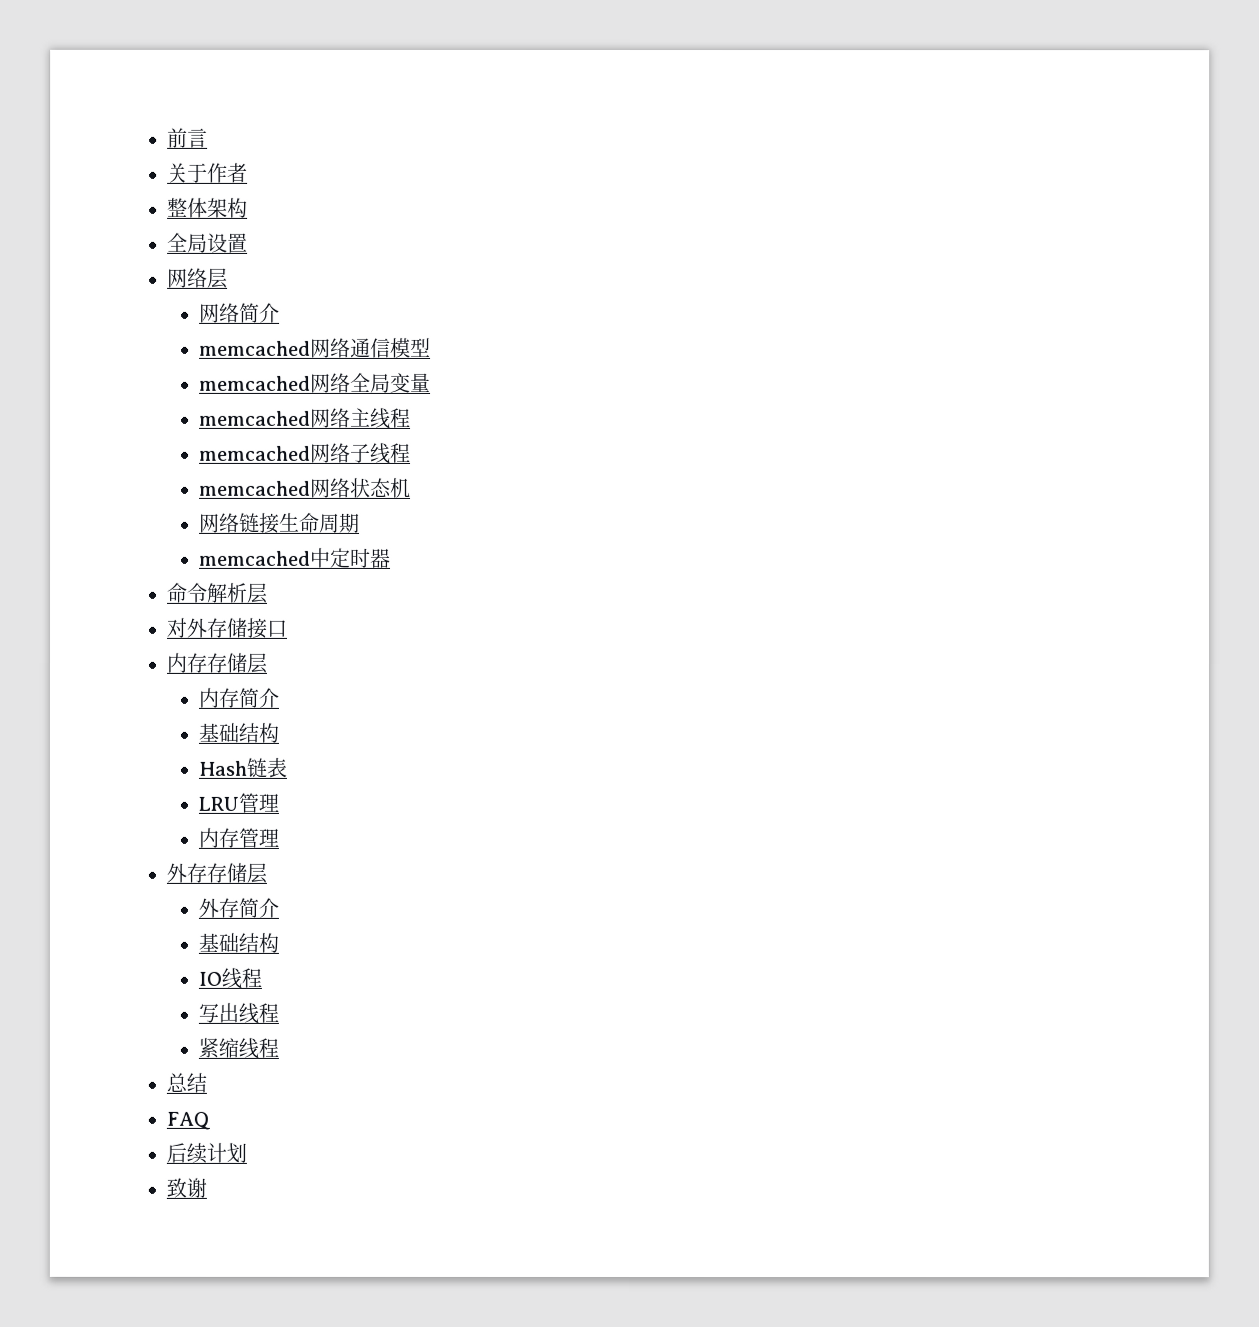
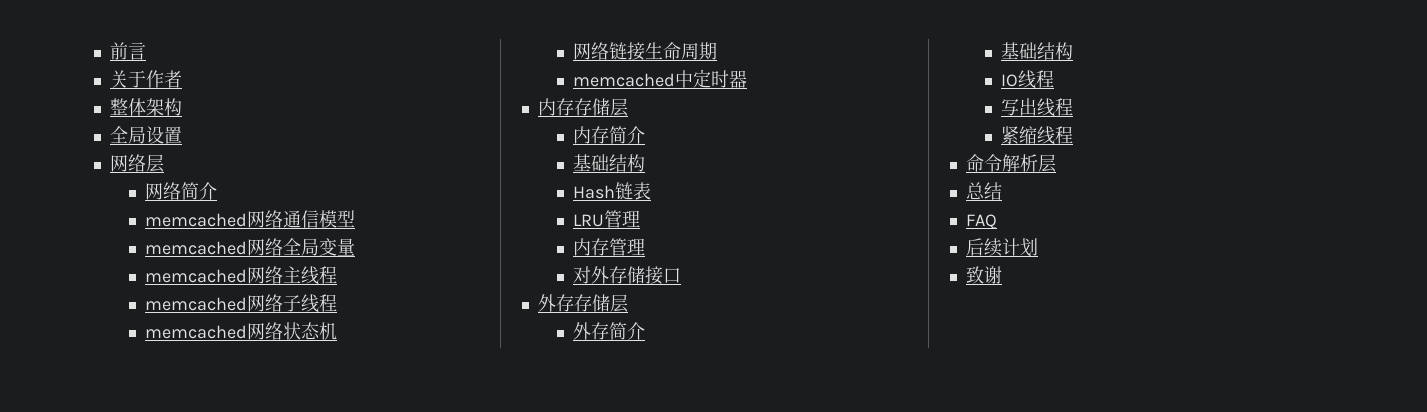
- 命令解析层
- 对外存储接口
+ 对外存储接口
+ 命令解析层

